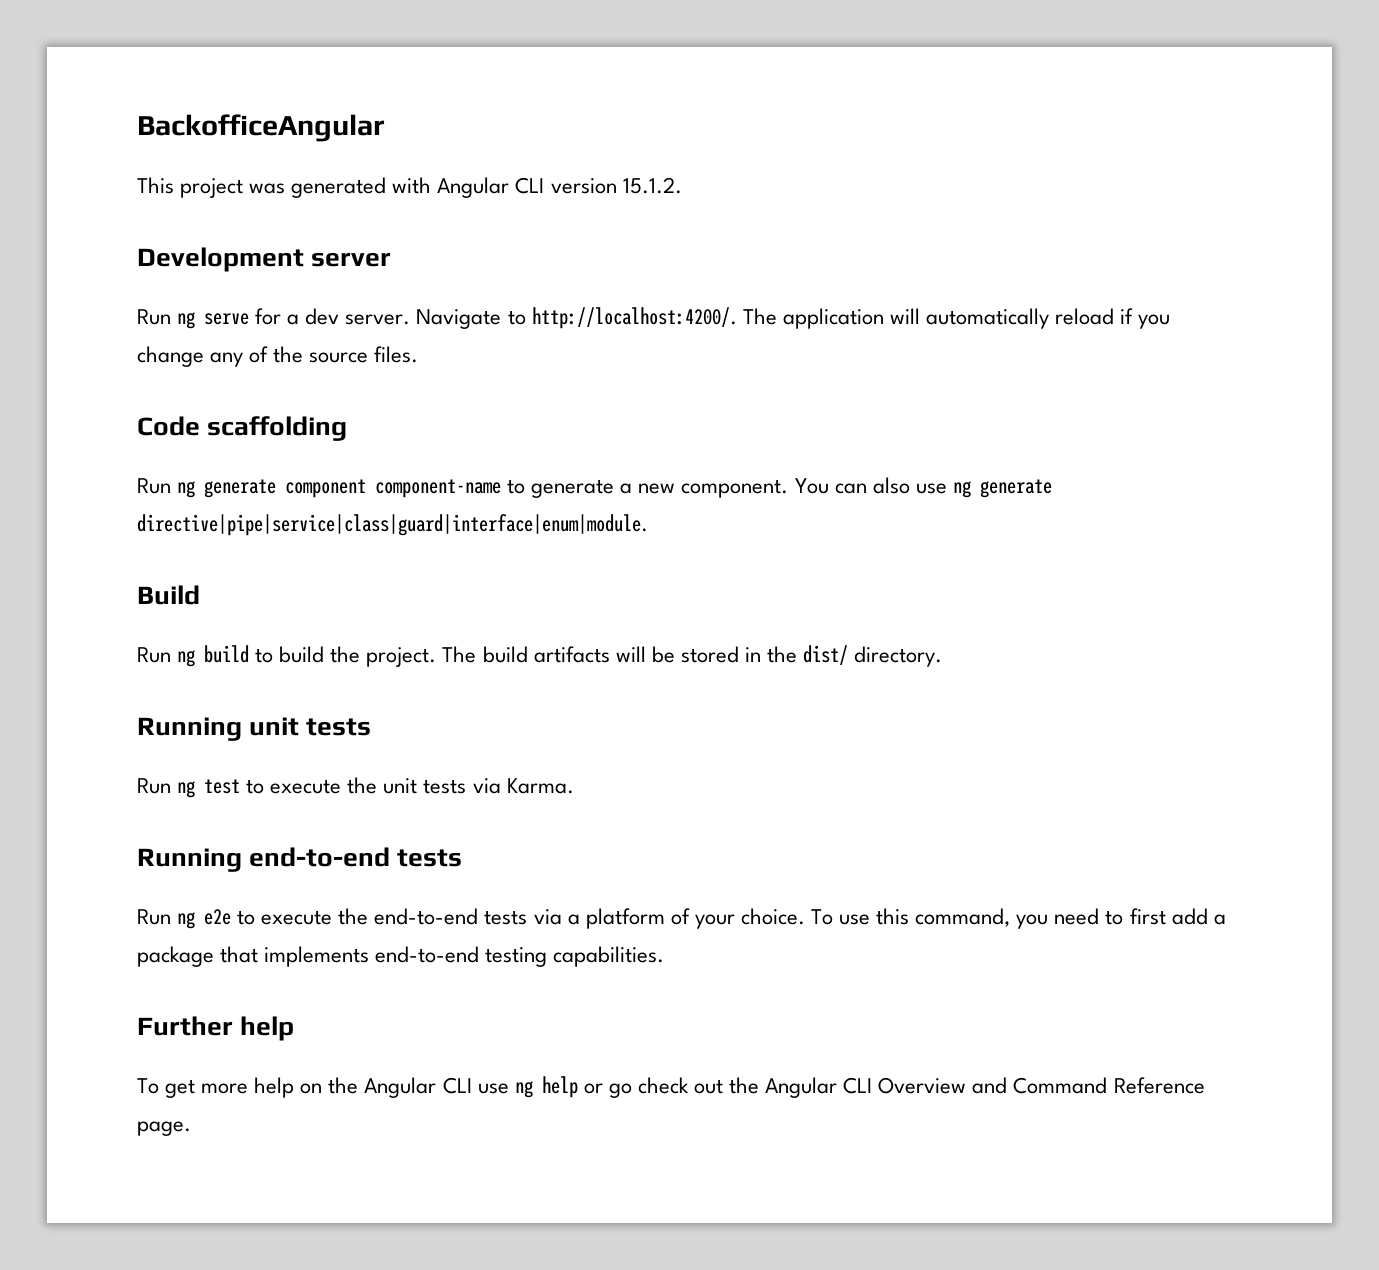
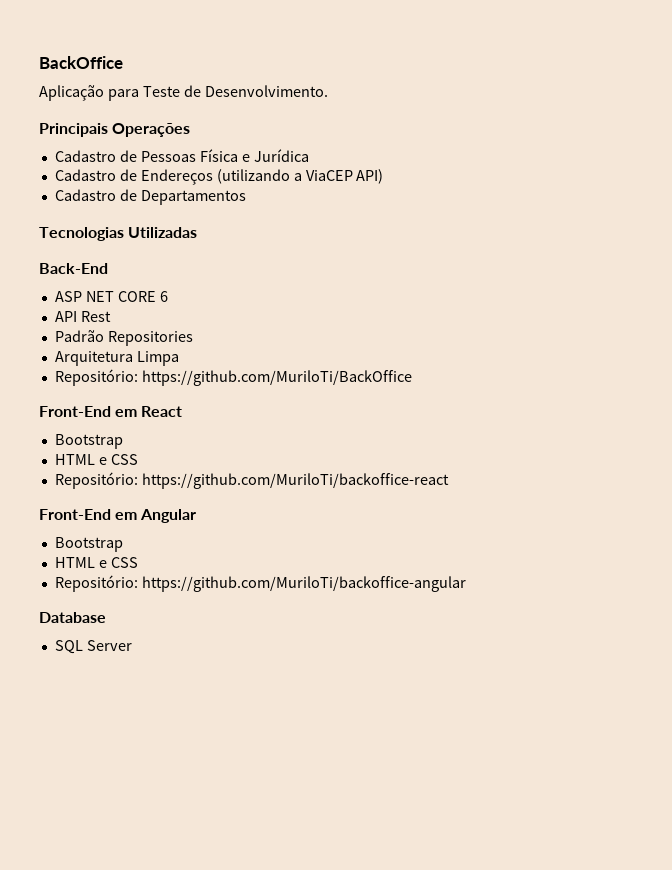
- BackofficeAngular
- This project was generated with Angular CLI version 15.1.2.
- Development server
- Run ng serve for a dev server. Navigate to http://localhost:4200/. The application will automatically reload if you change any of the source files.
- Code scaffolding
- Run ng generate component component-name to generate a new component. You can also use ng generate directive|pipe|service|class|guard|interface|enum|module.
- Build
- Run ng build to build the project. The build artifacts will be stored in the dist/ directory.
- Running unit tests
- Run ng test to execute the unit tests via Karma.
- Running end-to-end tests
- Run ng e2e to execute the end-to-end tests via a platform of your choice. To use this command, you need to first add a package that implements end-to-end testing capabilities.
- Further help
- To get more help on the Angular CLI use ng help or go check out the Angular CLI Overview and Command Reference page.
+ BackOffice
+ Aplicação para Teste de Desenvolvimento.
+ Principais Operações
+ Cadastro de Pessoas Física e Jurídica
+ Cadastro de Endereços (utilizando a ViaCEP API)
+ Cadastro de Departamentos
+ Tecnologias Utilizadas
+ Back-End
+ ASP NET CORE 6
+ API Rest
+ Padrão Repositories
+ Arquitetura Limpa
+ Repositório: https://github.com/MuriloTi/BackOffice
+ Front-End em React
+ Bootstrap
+ HTML e CSS
+ Repositório: https://github.com/MuriloTi/backoffice-react
+ Front-End em Angular
+ Bootstrap
+ HTML e CSS
+ Repositório: https://github.com/MuriloTi/backoffice-angular
+ Database
+ SQL Server

